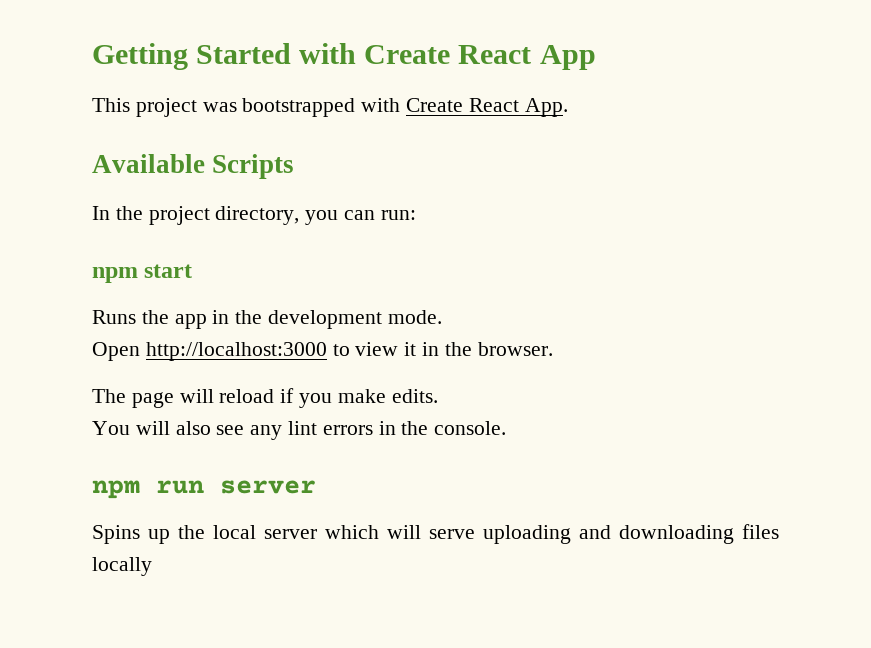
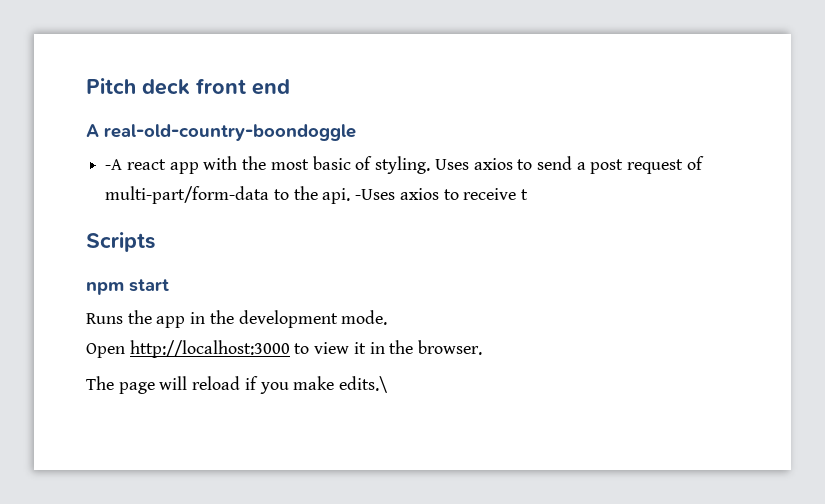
- Getting Started with Create React App
- This project was bootstrapped with Create React App.
- Available Scripts
- In the project directory, you can run:
+ Pitch deck front end
+ A real-old-country-boondoggle
+ -A react app with the most basic of styling. Uses axios to send a post request of multi-part/form-data to the api. -Uses axios to receive t
+ Scripts
- The page will reload if you make edits.
- You will also see any lint errors in the console.
- npm run server
- Spins up the local server which will serve uploading and downloading files locally
+ The page will reload if you make edits.\

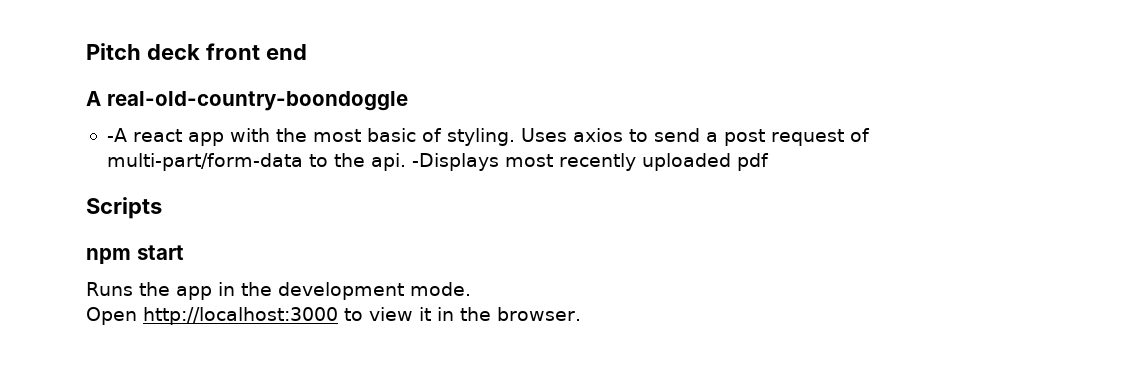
- -Uses axios to receive t
+ -Displays most recently uploaded pdf
- The page will reload if you make edits.\

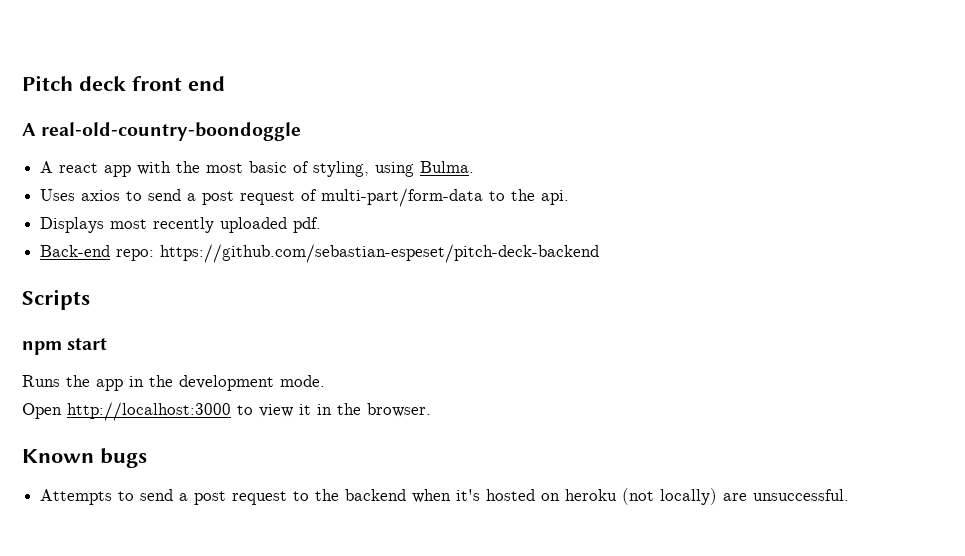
- -A react app with the most basic of styling. Uses axios to send a post request of multi-part/form-data to the api. -Displays most recently uploaded pdf
+ A react app with the most basic of styling, using Bulma.
+ Uses axios to send a post request of multi-part/form-data to the api.
+ Displays most recently uploaded pdf.
+ Back-end repo: https://github.com/sebastian-espeset/pitch-deck-backend
+ Known bugs
+ Attempts to send a post request to the backend when it's hosted on heroku (not locally) are unsuccessful.

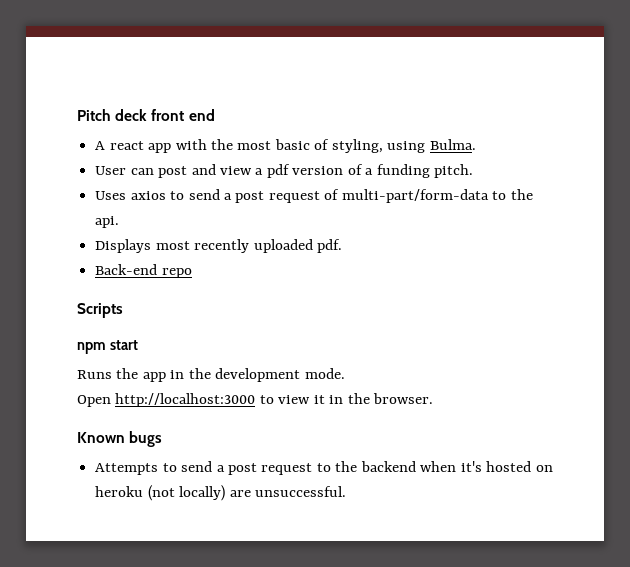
- A real-old-country-boondoggle
+ User can post and view a pdf version of a funding pitch.
- Back-end repo: https://github.com/sebastian-espeset/pitch-deck-backend
+ Back-end repo

